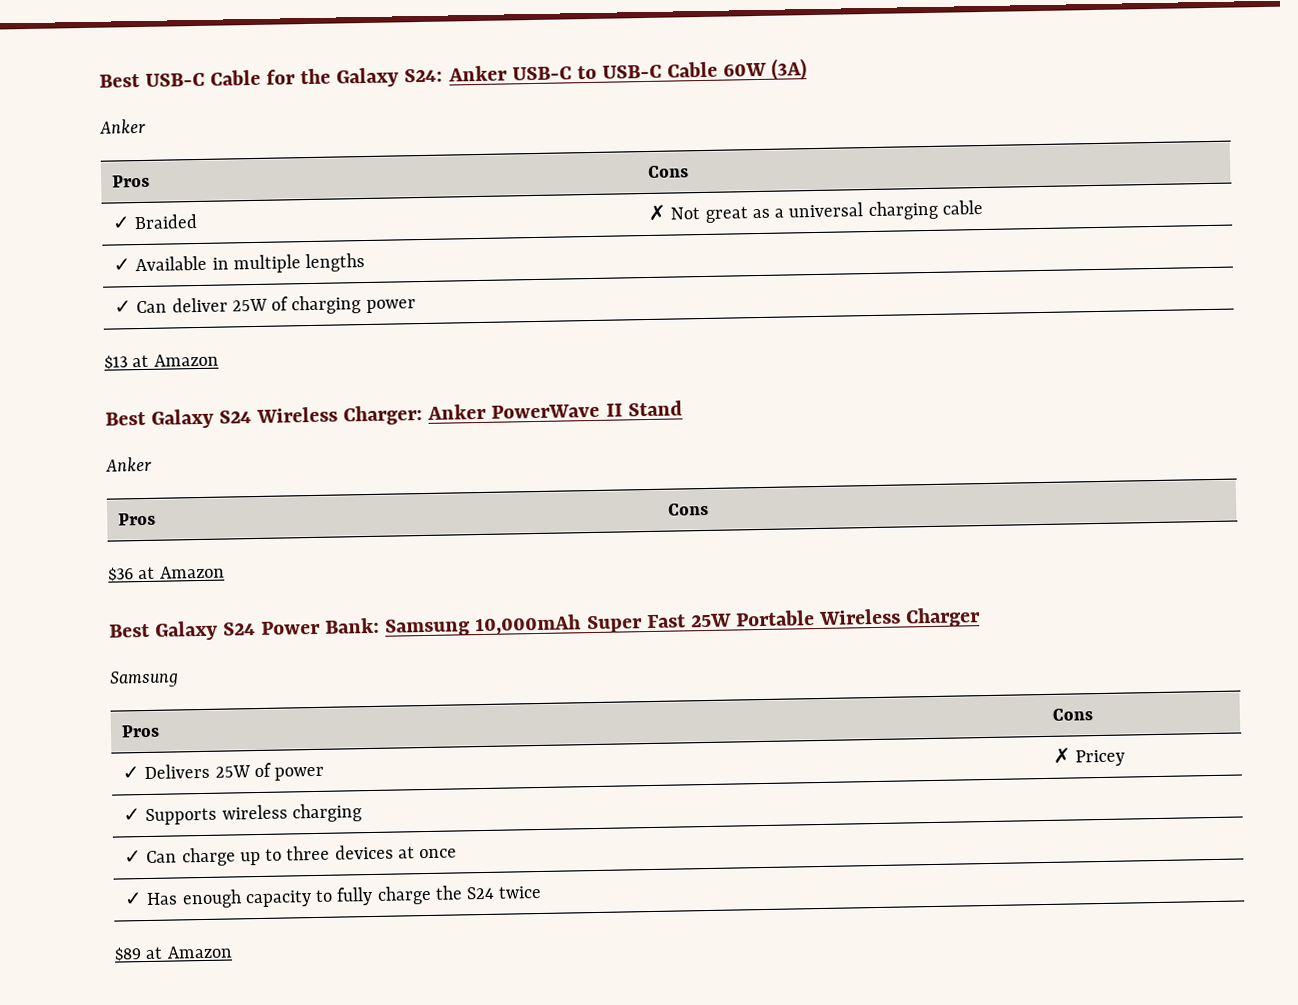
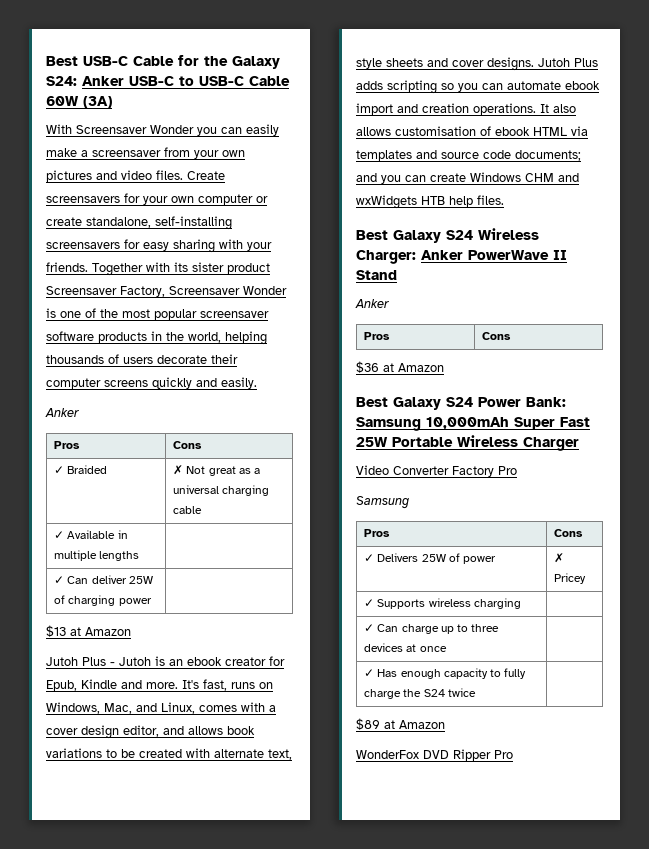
+ With Screensaver Wonder you can easily make a screensaver from your own pictures and video files. Create screensavers for your own computer or create standalone, self-installing screensavers for easy sharing with your friends. Together with its sister product Screensaver Factory, Screensaver Wonder is one of the most popular screensaver software products in the world, helping thousands of users decorate their computer screens quickly and easily.
+ Jutoh Plus - Jutoh is an ebook creator for Epub, Kindle and more. It's fast, runs on Windows, Mac, and Linux, comes with a cover design editor, and allows book variations to be created with alternate text, style sheets and cover designs. Jutoh Plus adds scripting so you can automate ebook import and creation operations. It also allows customisation of ebook HTML via templates and source code documents; and you can create Windows CHM and wxWidgets HTB help files.
+ Video Converter Factory Pro
+ WonderFox DVD Ripper Pro

